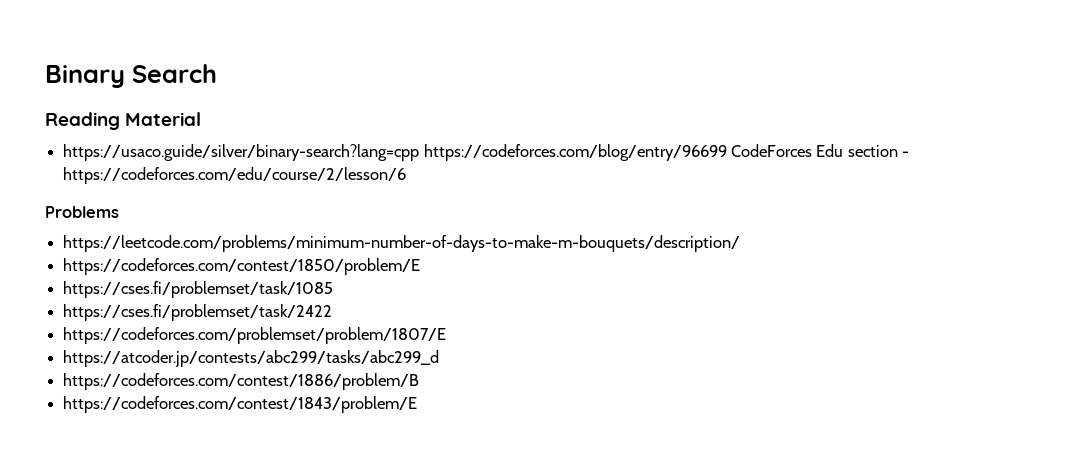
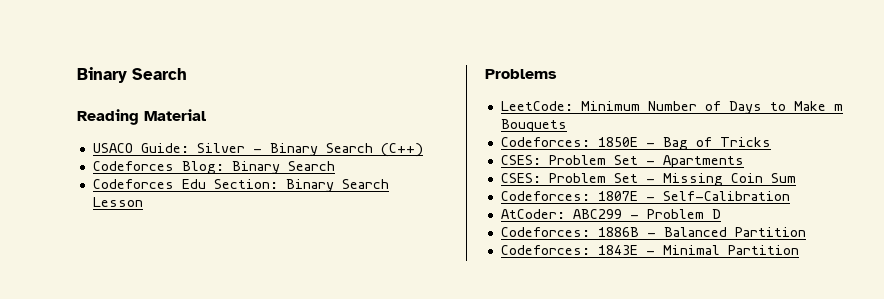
- https://usaco.guide/silver/binary-search?lang=cpp https://codeforces.com/blog/entry/96699 CodeForces Edu section - https://codeforces.com/edu/course/2/lesson/6
+ USACO Guide: Silver - Binary Search (C++)
+ Codeforces Blog: Binary Search
+ Codeforces Edu Section: Binary Search Lesson
  Problems
- https://leetcode.com/problems/minimum-number-of-days-to-make-m-bouquets/description/
- https://codeforces.com/contest/1850/problem/E
- https://cses.fi/problemset/task/1085
- https://cses.fi/problemset/task/2422
- https://codeforces.com/problemset/problem/1807/E
- https://atcoder.jp/contests/abc299/tasks/abc299_d
- https://codeforces.com/contest/1886/problem/B
- https://codeforces.com/contest/1843/problem/E
+ LeetCode: Minimum Number of Days to Make m Bouquets
+ Codeforces: 1850E - Bag of Tricks
+ CSES: Problem Set - Apartments
+ CSES: Problem Set - Missing Coin Sum
+ Codeforces: 1807E - Self-Calibration
+ AtCoder: ABC299 - Problem D
+ Codeforces: 1886B - Balanced Partition
+ Codeforces: 1843E - Minimal Partition

